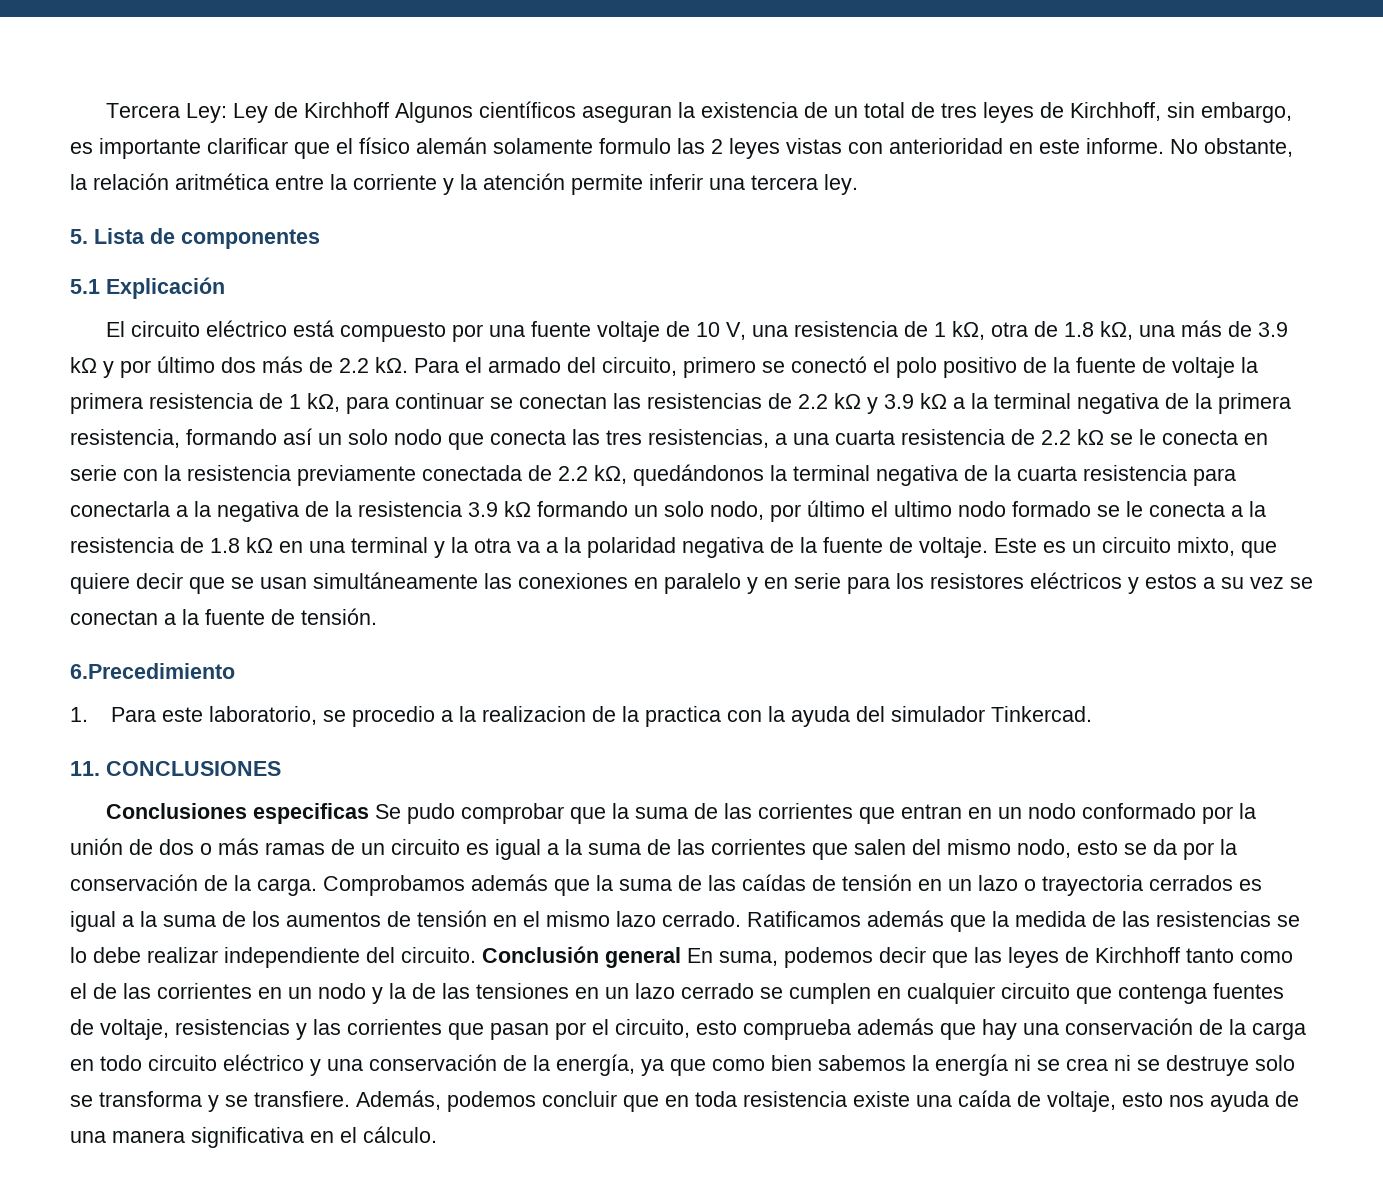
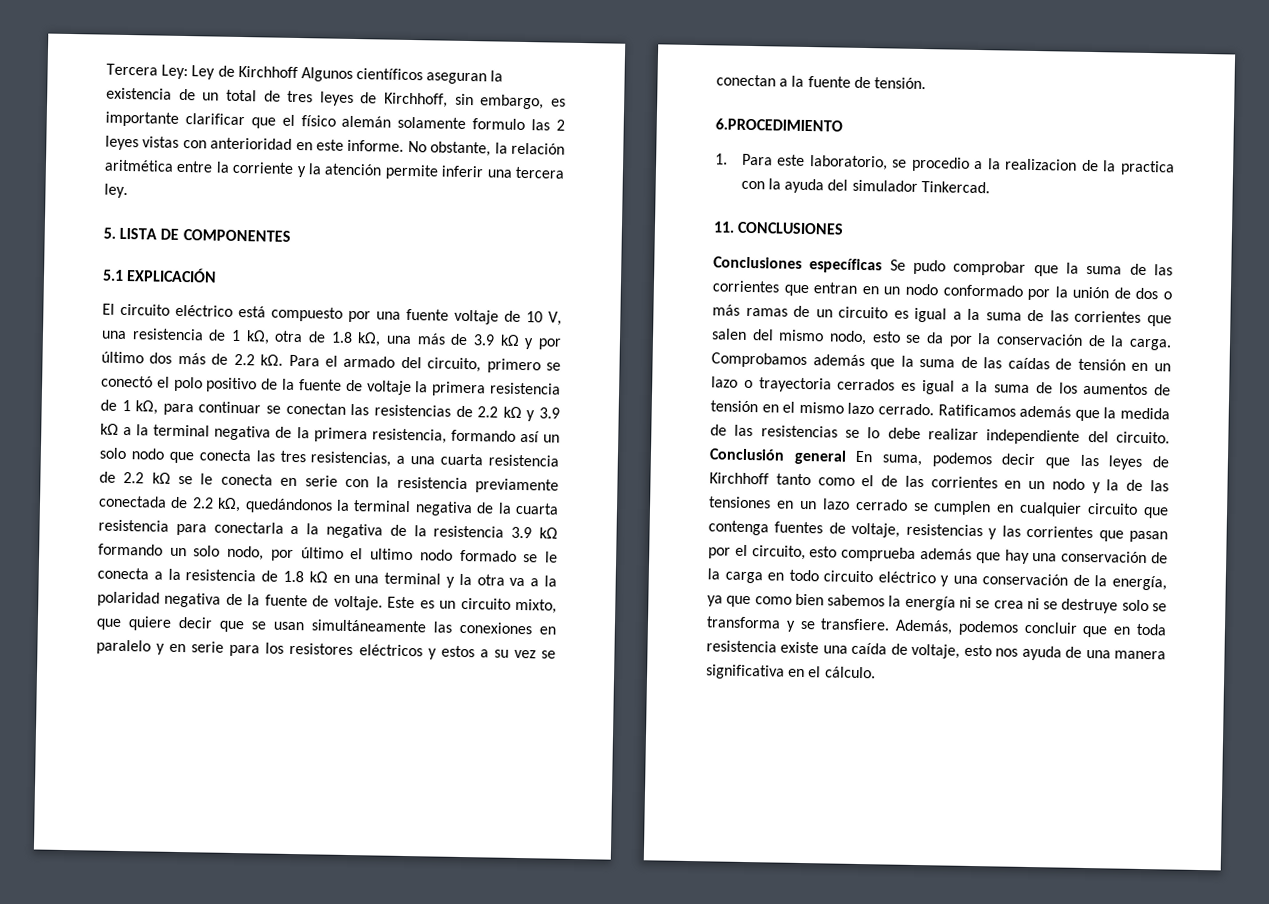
- 5. Lista de componentes
+ 5. LISTA DE COMPONENTES
- 5.1 Explicación
+ 5.1 EXPLICACIÓN
- 6.Precedimiento
+ 6.PROCEDIMIENTO
- Conclusiones especificas Se pudo comprobar que la suma de las corrientes que entran en un nodo conformado por la unión de dos o más ramas de un circuito es igual a la suma de las corrientes que salen del mismo nodo, esto se da por la conservación de la carga.
+ Conclusiones específicas Se pudo comprobar que la suma de las corrientes que entran en un nodo conformado por la unión de dos o más ramas de un circuito es igual a la suma de las corrientes que salen del mismo nodo, esto se da por la conservación de la carga.

